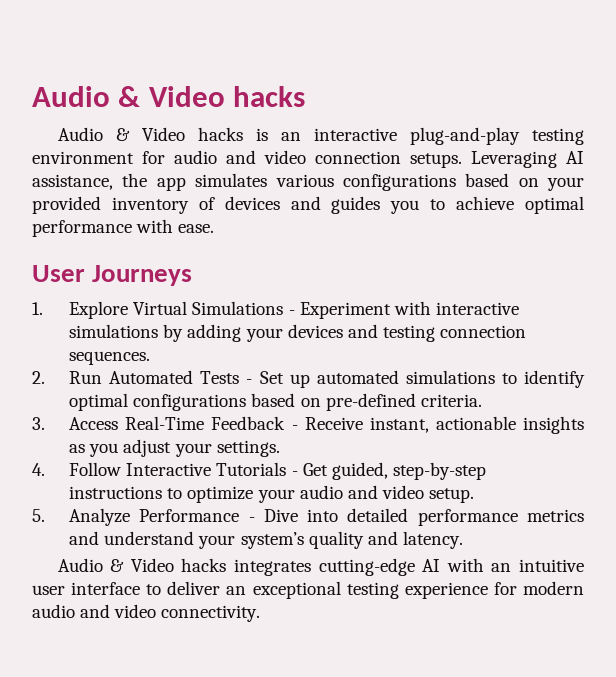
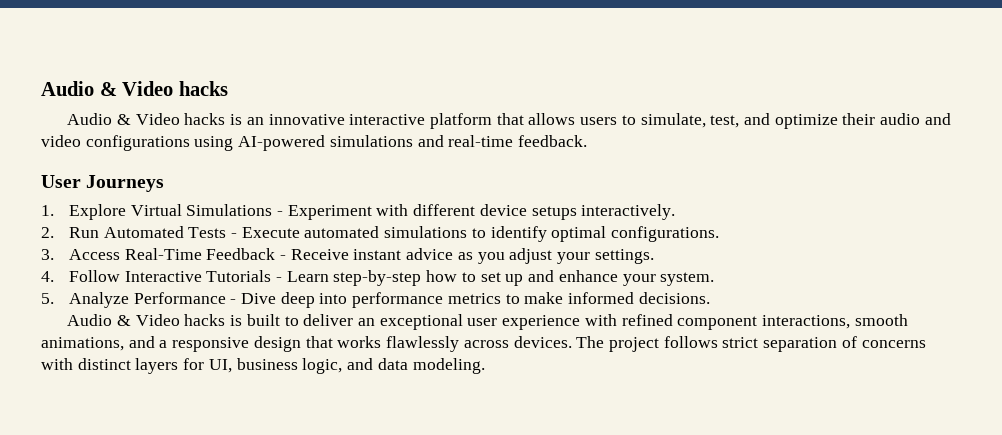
- Audio & Video hacks is an interactive plug-and-play testing environment for audio and video connection setups. Leveraging AI assistance, the app simulates various configurations based on your provided inventory of devices and guides you to achieve optimal performance with ease.
+ Audio & Video hacks is an innovative interactive platform that allows users to simulate, test, and optimize their audio and video configurations using AI-powered simulations and real-time feedback.
- 1. Explore Virtual Simulations - Experiment with interactive simulations by adding your devices and testing connection sequences.
+ 1. Explore Virtual Simulations - Experiment with different device setups interactively.
- 2. Run Automated Tests - Set up automated simulations to identify optimal configurations based on pre-defined criteria.
+ 2. Run Automated Tests - Execute automated simulations to identify optimal configurations.
- 3. Access Real-Time Feedback - Receive instant, actionable insights as you adjust your settings.
+ 3. Access Real-Time Feedback - Receive instant advice as you adjust your settings.
- 4. Follow Interactive Tutorials - Get guided, step-by-step instructions to optimize your audio and video setup.
+ 4. Follow Interactive Tutorials - Learn step-by-step how to set up and enhance your system.
- 5. Analyze Performance - Dive into detailed performance metrics and understand your system’s quality and latency.
- Audio & Video hacks integrates cutting-edge AI with an intuitive user interface to deliver an exceptional testing experience for modern audio and video connectivity.
+ 5. Analyze Performance - Dive deep into performance metrics to make informed decisions.
+ Audio & Video hacks is built to deliver an exceptional user experience with refined component interactions, smooth animations, and a responsive design that works flawlessly across devices. The project follows strict separation of concerns with distinct layers for UI, business logic, and data modeling.

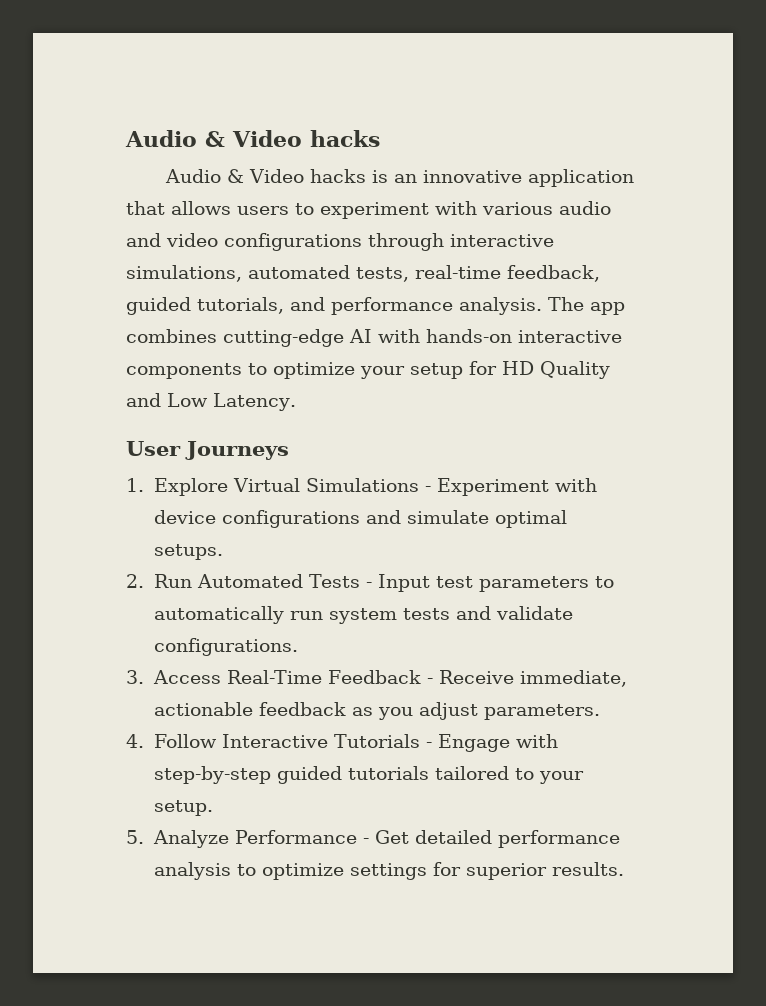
- Audio & Video hacks is an innovative interactive platform that allows users to simulate, test, and optimize their audio and video configurations using AI-powered simulations and real-time feedback.
+ Audio & Video hacks is an innovative application that allows users to experiment with various audio and video configurations through interactive simulations, automated tests, real-time feedback, guided tutorials, and performance analysis. The app combines cutting-edge AI with hands-on interactive components to optimize your setup for HD Quality and Low Latency.
- 1. Explore Virtual Simulations - Experiment with different device setups interactively.
+ 1. Explore Virtual Simulations - Experiment with device configurations and simulate optimal setups.
- 2. Run Automated Tests - Execute automated simulations to identify optimal configurations.
+ 2. Run Automated Tests - Input test parameters to automatically run system tests and validate configurations.
- 3. Access Real-Time Feedback - Receive instant advice as you adjust your settings.
+ 3. Access Real-Time Feedback - Receive immediate, actionable feedback as you adjust parameters.
- 4. Follow Interactive Tutorials - Learn step-by-step how to set up and enhance your system.
- 5. Analyze Performance - Dive deep into performance metrics to make informed decisions.
- Audio & Video hacks is built to deliver an exceptional user experience with refined component interactions, smooth animations, and a responsive design that works flawlessly across devices. The project follows strict separation of concerns with distinct layers for UI, business logic, and data modeling.
+ 4. Follow Interactive Tutorials - Engage with step-by-step guided tutorials tailored to your setup.
+ 5. Analyze Performance - Get detailed performance analysis to optimize settings for superior results.

